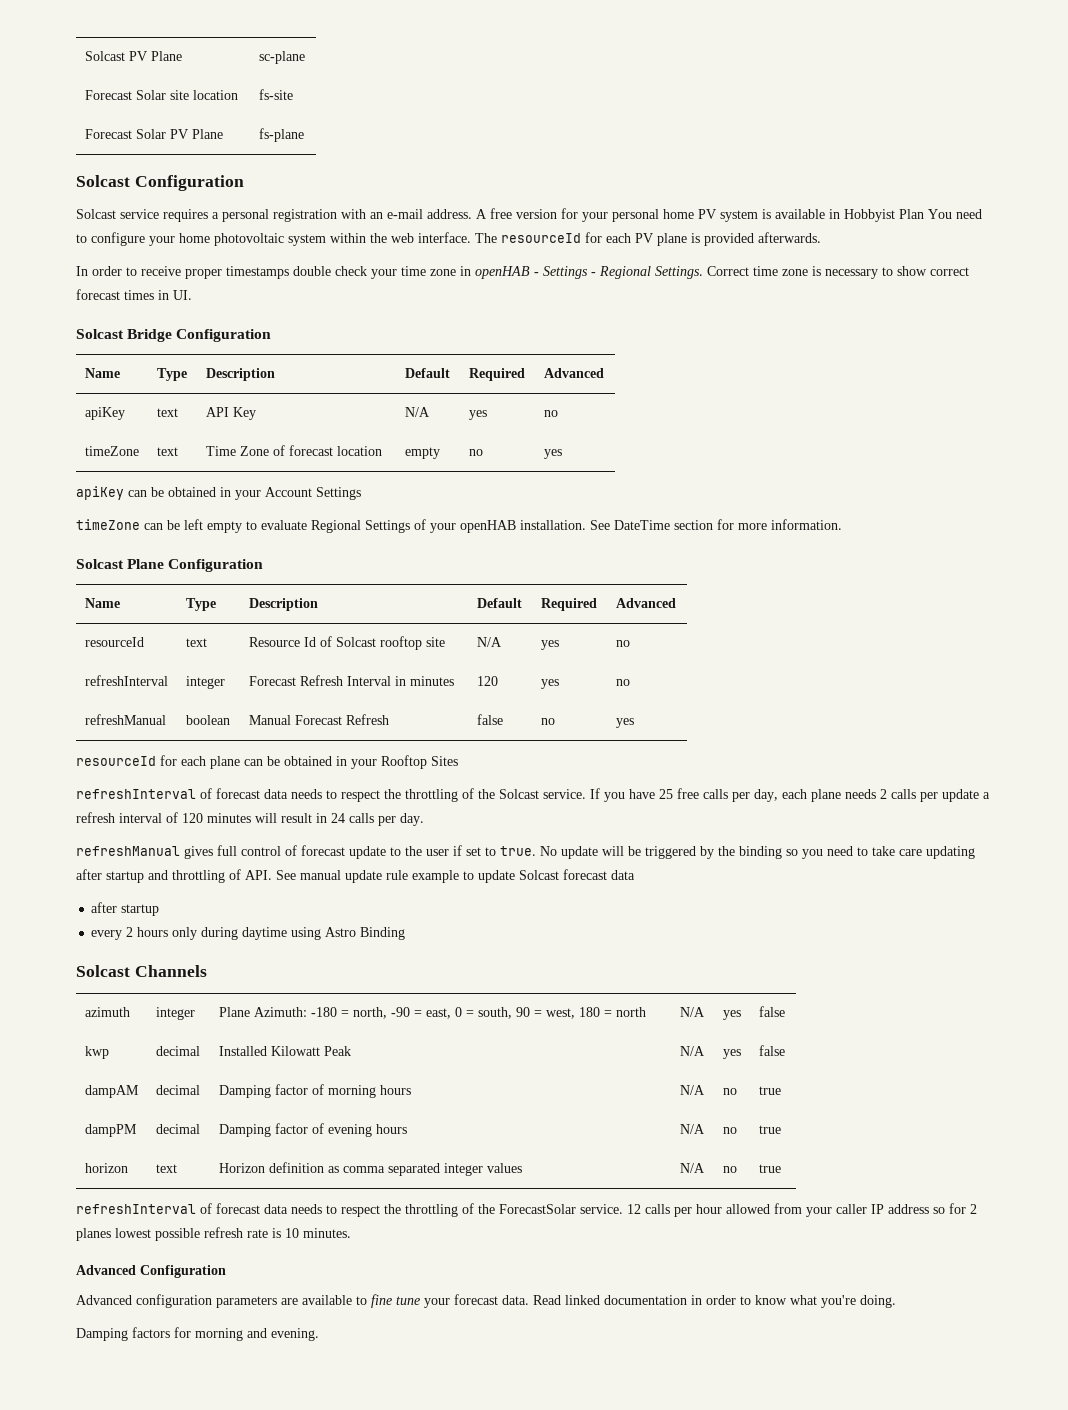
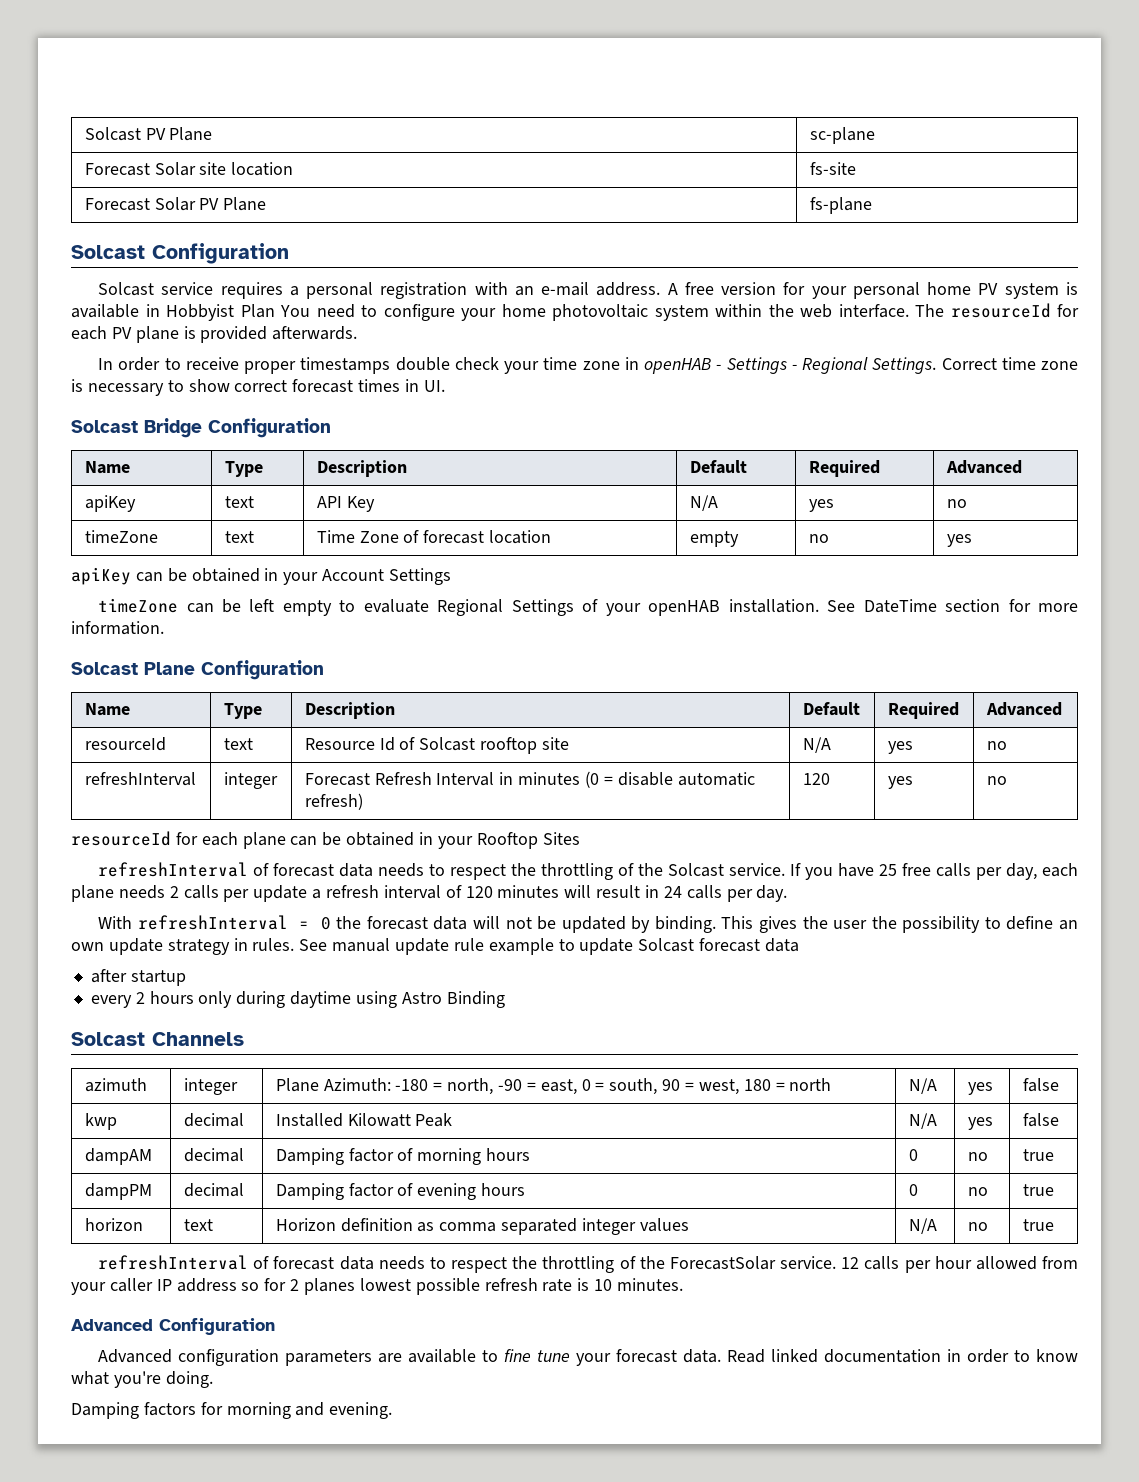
- refreshInterval | integer | Forecast Refresh Interval in minutes | 120 | yes | no
- refreshManual | boolean | Manual Forecast Refresh | false | no | yes
+ refreshInterval | integer | Forecast Refresh Interval in minutes (0 = disable automatic refresh) | 120 | yes | no
- refreshManual gives full control of forecast update to the user if set to true. No update will be triggered by the binding so you need to take care updating after startup and throttling of API. See manual update rule example to update Solcast forecast data
+ With refreshInterval = 0 the forecast data will not be updated by binding. This gives the user the possibility to define an own update strategy in rules. See manual update rule example to update Solcast forecast data
- dampAM | decimal | Damping factor of morning hours | N/A | no | true
+ dampAM | decimal | Damping factor of morning hours | 0 | no | true
- dampPM | decimal | Damping factor of evening hours | N/A | no | true
+ dampPM | decimal | Damping factor of evening hours | 0 | no | true

